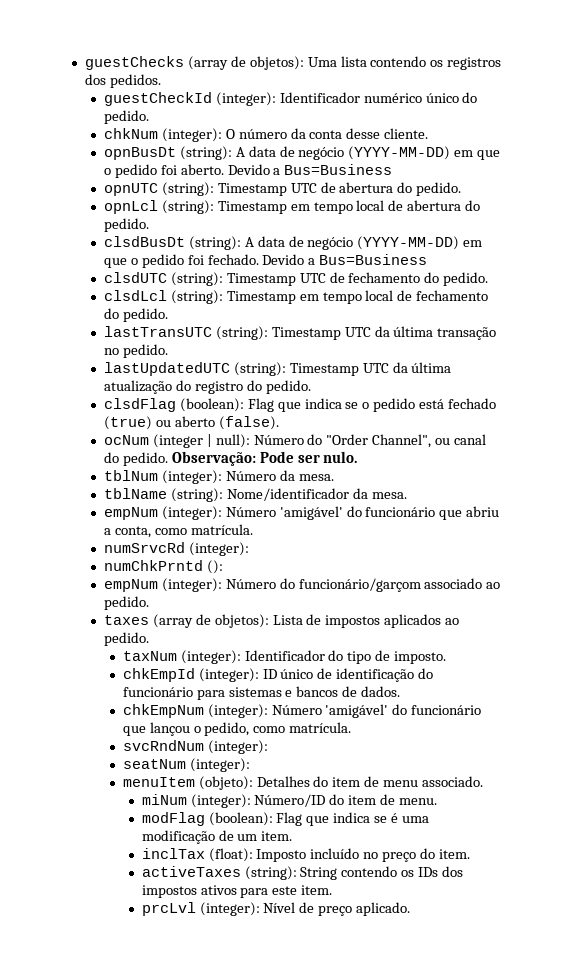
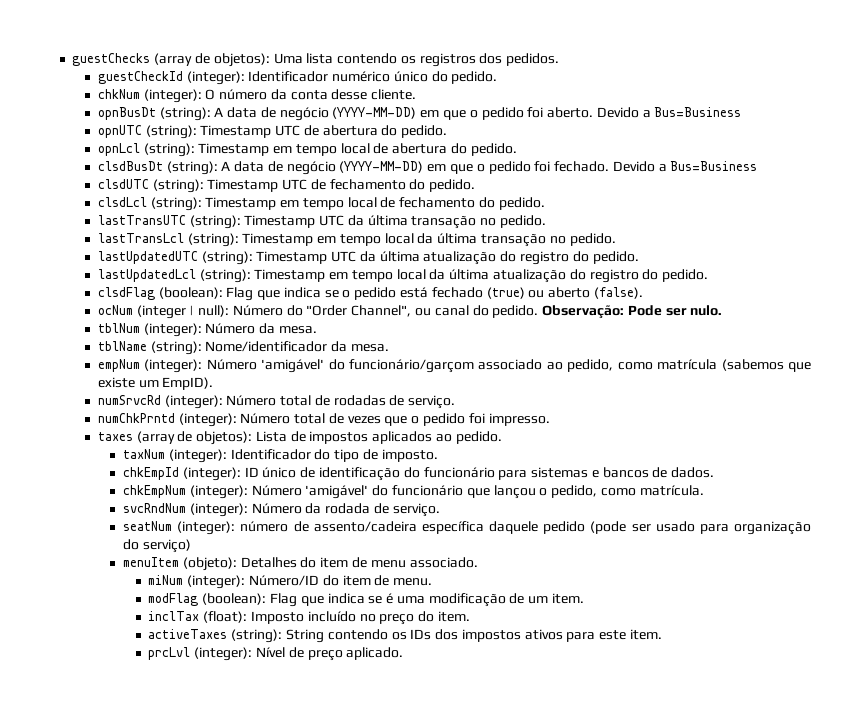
+ lastTransLcl (string): Timestamp em tempo local da última transação no pedido.
+ lastUpdatedLcl (string): Timestamp em tempo local da última atualização do registro do pedido.
- empNum (integer): Número 'amigável' do funcionário que abriu a conta, como matrícula.
- numSrvcRd (integer):
- numChkPrntd ():
- empNum (integer): Número do funcionário/garçom associado ao pedido.
+ empNum (integer): Número 'amigável' do funcionário/garçom associado ao pedido, como matrícula (sabemos que existe um EmpID).
+ numSrvcRd (integer): Número total de rodadas de serviço.
+ numChkPrntd (integer): Número total de vezes que o pedido foi impresso.
- svcRndNum (integer):
- seatNum (integer):
+ svcRndNum (integer): Número da rodada de serviço.
+ seatNum (integer): número de assento/cadeira específica daquele pedido (pode ser usado para organização do serviço)

